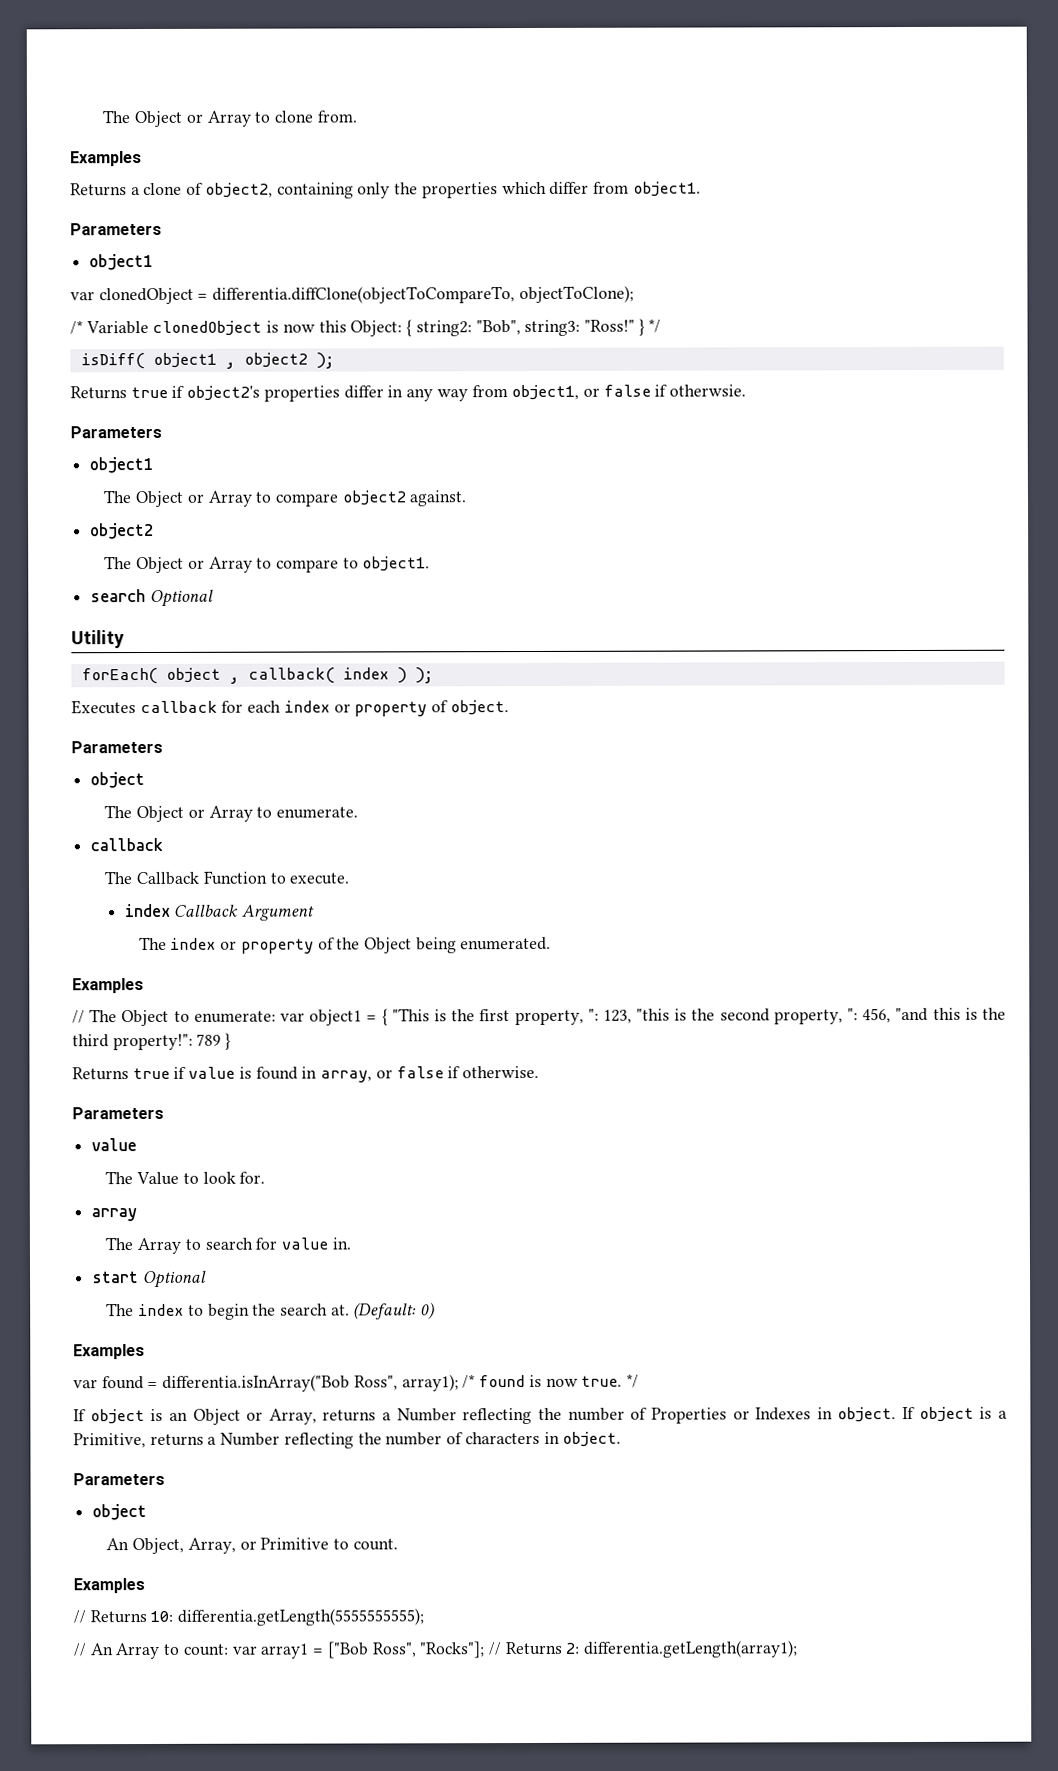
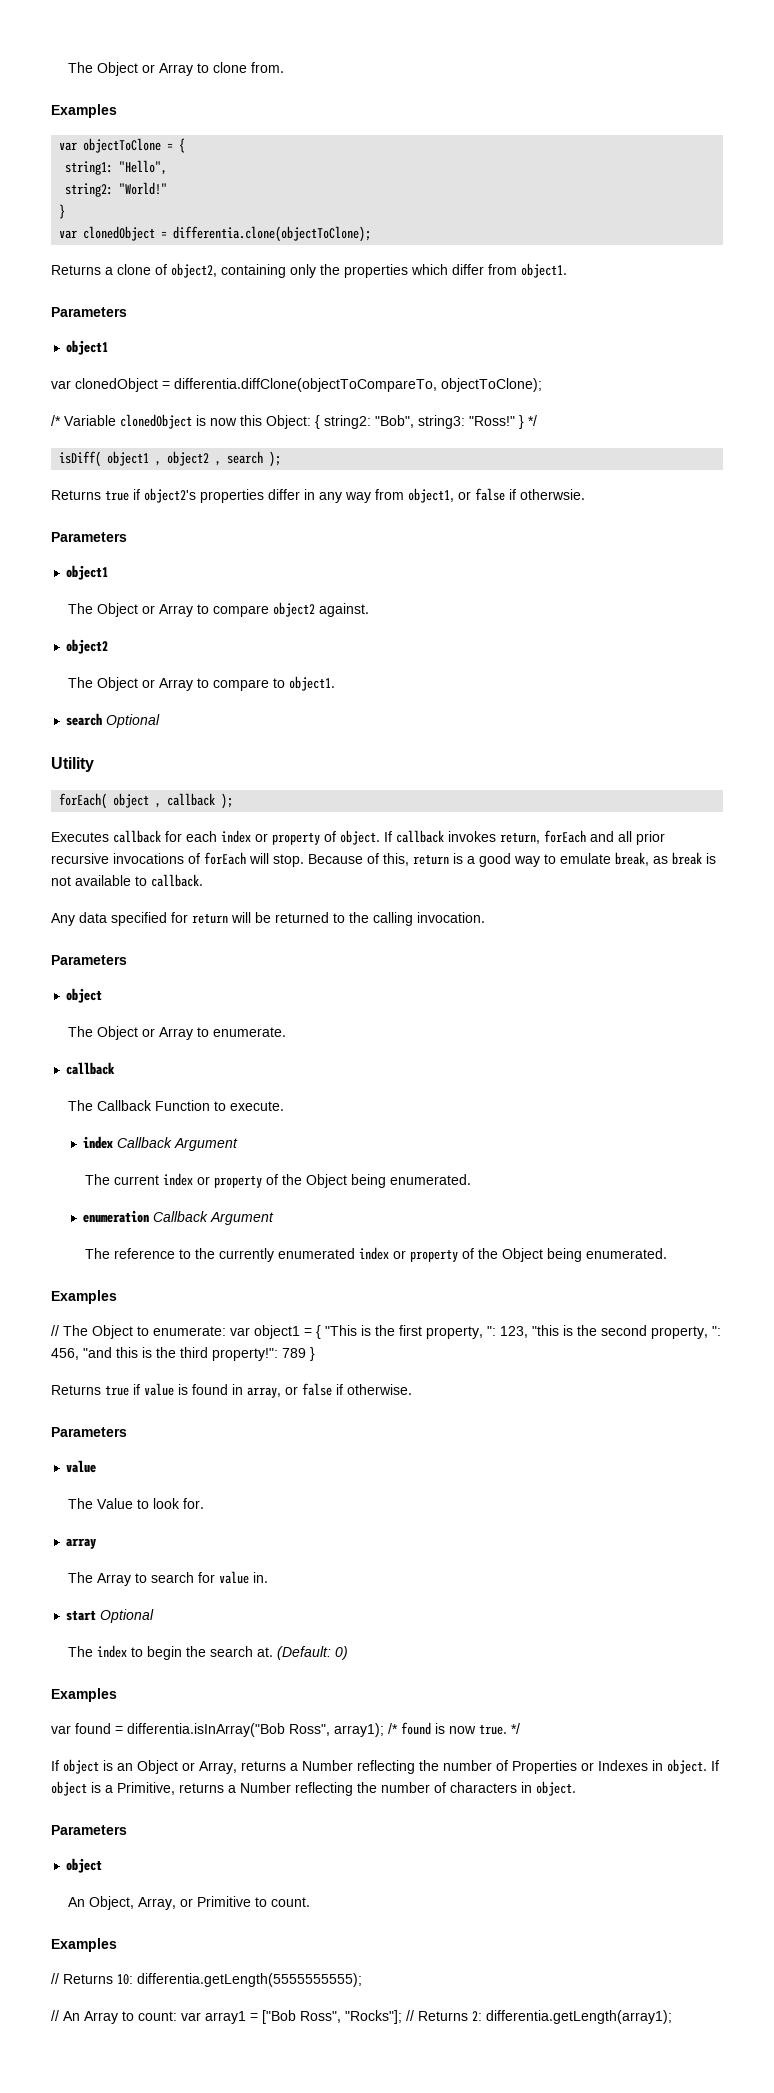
+ var objectToClone = {
+ string1: "Hello",
+ string2: "World!"
+ }
+ var clonedObject = differentia.clone(objectToClone);
- isDiff( object1 , object2 );
+ isDiff( object1 , object2 , search );
- forEach( object , callback( index ) );
+ forEach( object , callback );
+ If callback invokes return, forEach and all prior recursive invocations of forEach will stop. Because of this, return is a good way to emulate break, as break is not available to callback.
+ Any data specified for return will be returned to the calling invocation.
- The index or property of the Object being enumerated.
+ The current index or property of the Object being enumerated.
+ enumeration Callback Argument
+ The reference to the currently enumerated index or property of the Object being enumerated.

